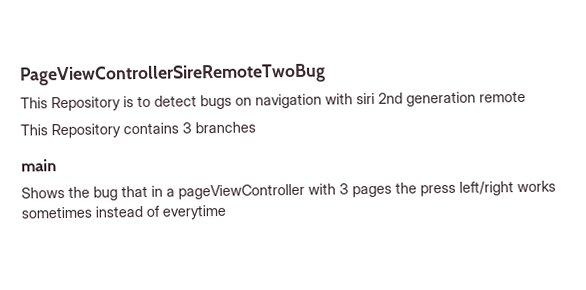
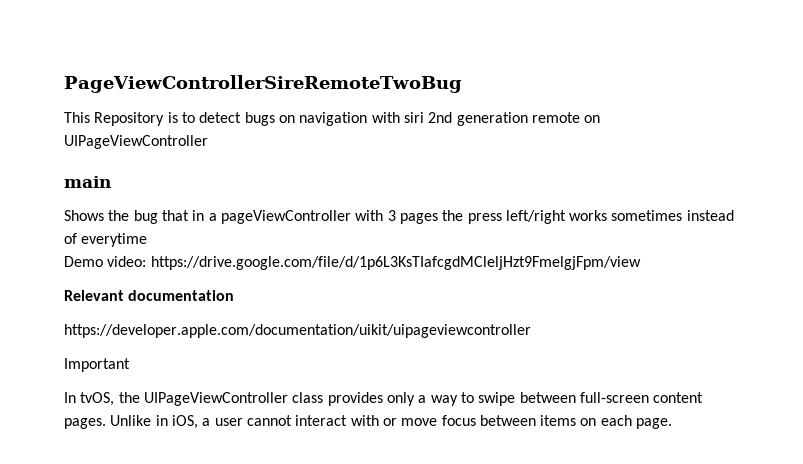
- This Repository is to detect bugs on navigation with siri 2nd generation remote
- This Repository contains 3 branches
+ This Repository is to detect bugs on navigation with siri 2nd generation remote on UIPageViewController
+ Demo video: https://drive.google.com/file/d/1p6L3KsTIafcgdMCleljHzt9FmelgjFpm/view
+ Relevant documentation
+ https://developer.apple.com/documentation/uikit/uipageviewcontroller
+ Important
+ In tvOS, the UIPageViewController class provides only a way to swipe between full-screen content pages. Unlike in iOS, a user cannot interact with or move focus between items on each page.

